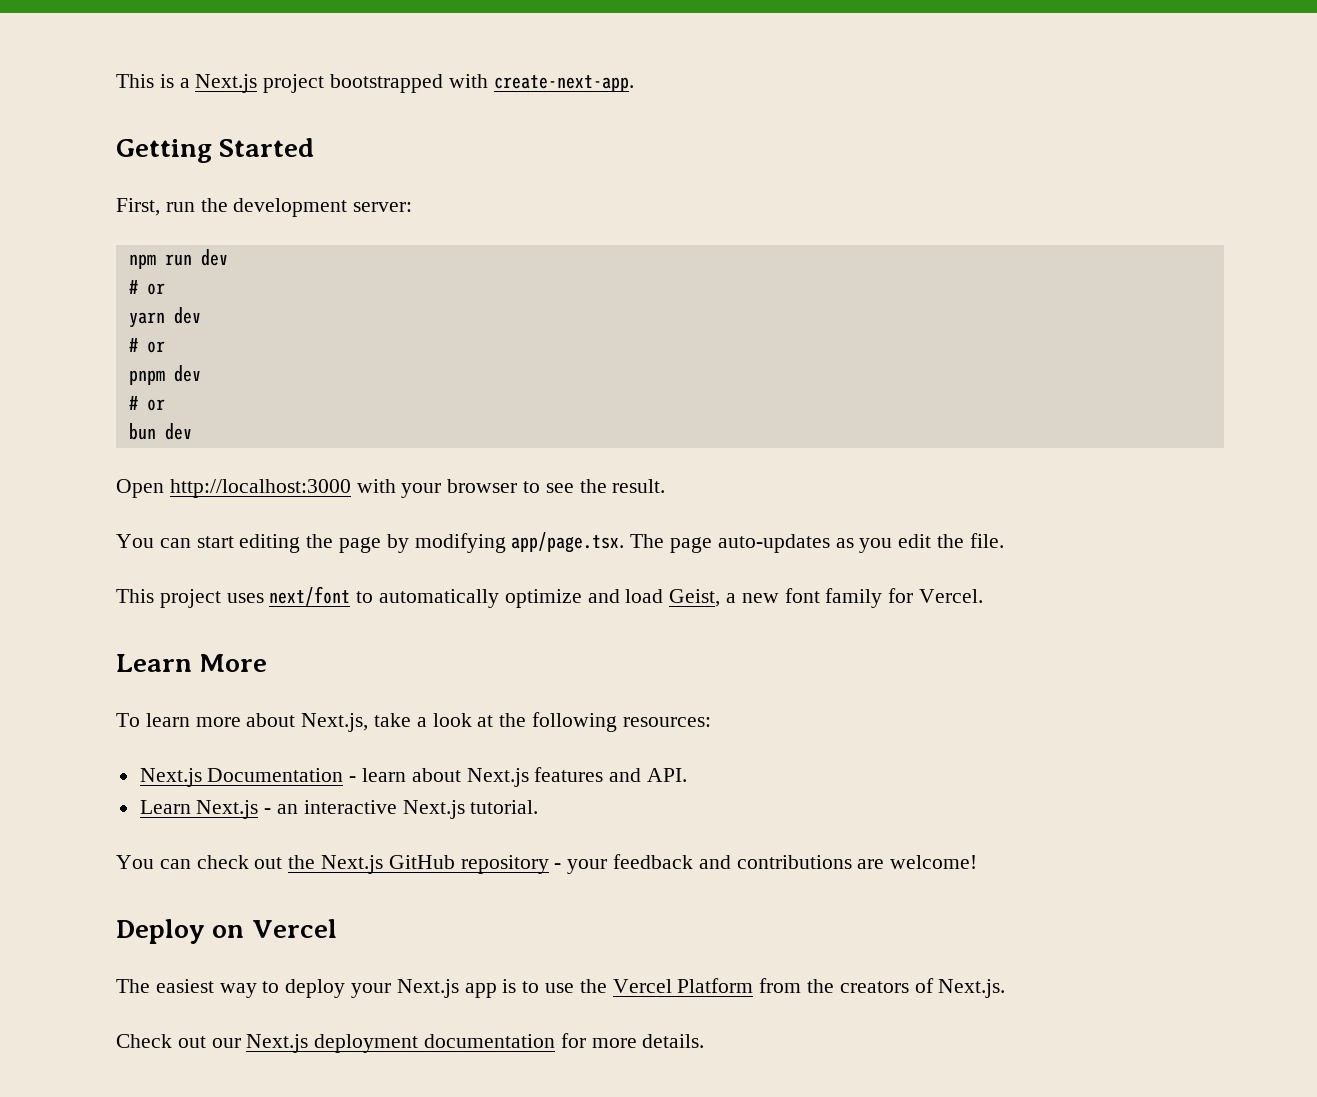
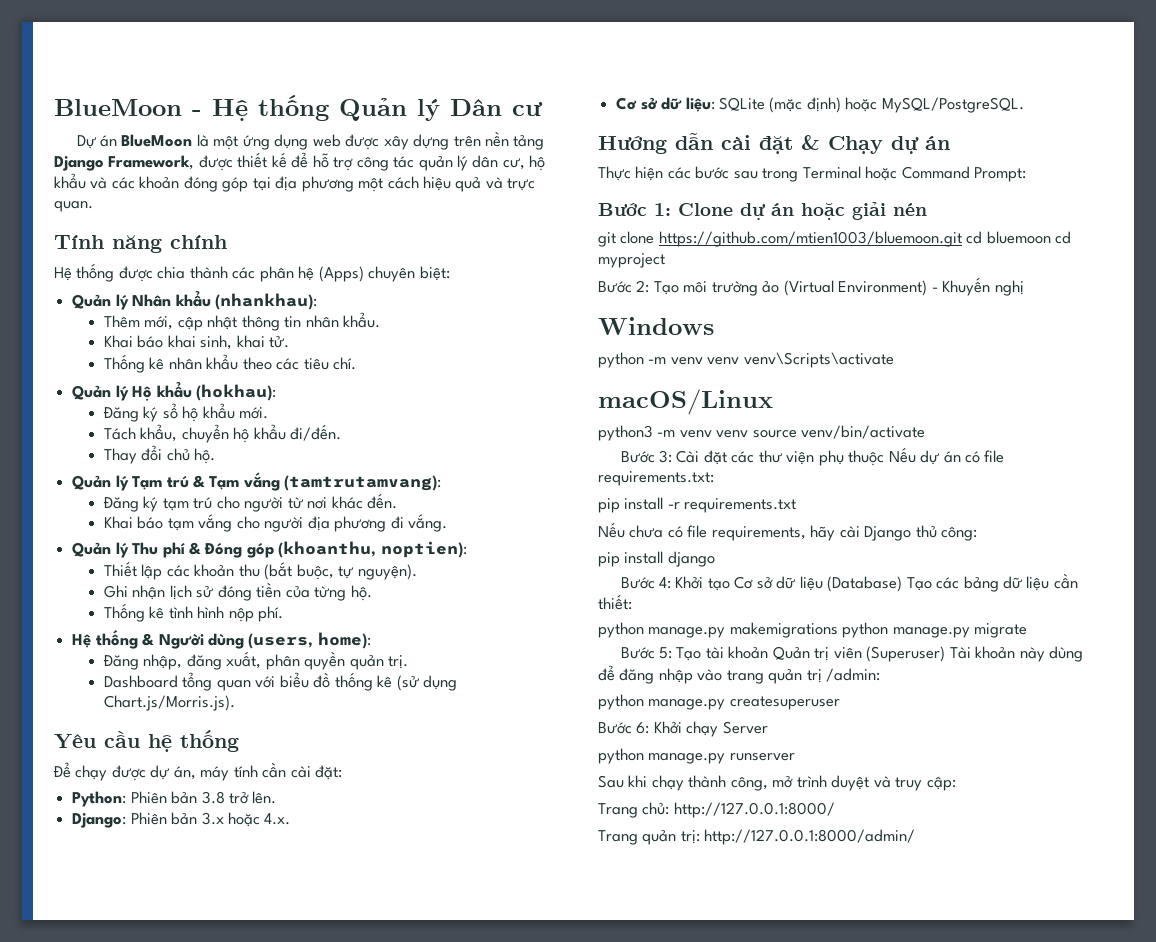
- This is a Next.js project bootstrapped with create-next-app.
- Getting Started
- First, run the development server:
- npm run dev
- # or
- yarn dev
- # or
- pnpm dev
- # or
- bun dev
- Open http://localhost:3000 with your browser to see the result.
- You can start editing the page by modifying app/page.tsx. The page auto-updates as you edit the file.
- This project uses next/font to automatically optimize and load Geist, a new font family for Vercel.
- Learn More
- To learn more about Next.js, take a look at the following resources:
- Next.js Documentation - learn about Next.js features and API.
- Learn Next.js - an interactive Next.js tutorial.
- You can check out the Next.js GitHub repository - your feedback and contributions are welcome!
- Deploy on Vercel
- The easiest way to deploy your Next.js app is to use the Vercel Platform from the creators of Next.js.
- Check out our Next.js deployment documentation for more details.
+ BlueMoon - Hệ thống Quản lý Dân cư
+ Dự án BlueMoon là một ứng dụng web được xây dựng trên nền tảng Django Framework, được thiết kế để hỗ trợ công tác quản lý dân cư, hộ khẩu và các khoản đóng góp tại địa phương một cách hiệu quả và trực quan.
+ Tính năng chính
+ Hệ thống được chia thành các phân hệ (Apps) chuyên biệt:
+ Quản lý Nhân khẩu (nhankhau):
+ Thêm mới, cập nhật thông tin nhân khẩu.
+ Khai báo khai sinh, khai tử.
+ Thống kê nhân khẩu theo các tiêu chí.
+ Quản lý Hộ khẩu (hokhau):
+ Đăng ký sổ hộ khẩu mới.
+ Tách khẩu, chuyển hộ khẩu đi/đến.
+ Thay đổi chủ hộ.
+ Quản lý Tạm trú & Tạm vắng (tamtrutamvang):
+ Đăng ký tạm trú cho người từ nơi khác đến.
+ Khai báo tạm vắng cho người địa phương đi vắng.
+ Quản lý Thu phí & Đóng góp (khoanthu, noptien):
+ Thiết lập các khoản thu (bắt buộc, tự nguyện).
+ Ghi nhận lịch sử đóng tiền của từng hộ.
+ Thống kê tình hình nộp phí.
+ Hệ thống & Người dùng (users, home):
+ Đăng nhập, đăng xuất, phân quyền quản trị.
+ Dashboard tổng quan với biểu đồ thống kê (sử dụng Chart.js/Morris.js).
+ Yêu cầu hệ thống
+ Để chạy được dự án, máy tính cần cài đặt:
+ Python: Phiên bản 3.8 trở lên.
+ Django: Phiên bản 3.x hoặc 4.x.
+ Cơ sở dữ liệu: SQLite (mặc định) hoặc MySQL/PostgreSQL.
+ Hướng dẫn cài đặt & Chạy dự án
+ Thực hiện các bước sau trong Terminal hoặc Command Prompt:
+ Bước 1: Clone dự án hoặc giải nén
+ git clone https://github.com/mtien1003/bluemoon.git cd bluemoon cd myproject
+ Bước 2: Tạo môi trường ảo (Virtual Environment) - Khuyến nghị
+ Windows
+ python -m venv venv venv\Scripts\activate
+ macOS/Linux
+ python3 -m venv venv source venv/bin/activate
+ Bước 3: Cài đặt các thư viện phụ thuộc Nếu dự án có file requirements.txt:
+ pip install -r requirements.txt
+ Nếu chưa có file requirements, hãy cài Django thủ công:
+ pip install django
+ Bước 4: Khởi tạo Cơ sở dữ liệu (Database) Tạo các bảng dữ liệu cần thiết:
+ python manage.py makemigrations python manage.py migrate
+ Bước 5: Tạo tài khoản Quản trị viên (Superuser) Tài khoản này dùng để đăng nhập vào trang quản trị /admin:
+ python manage.py createsuperuser
+ Bước 6: Khởi chạy Server
+ python manage.py runserver
+ Sau khi chạy thành công, mở trình duyệt và truy cập:
+ Trang chủ: http://127.0.0.1:8000/
+ Trang quản trị: http://127.0.0.1:8000/admin/

